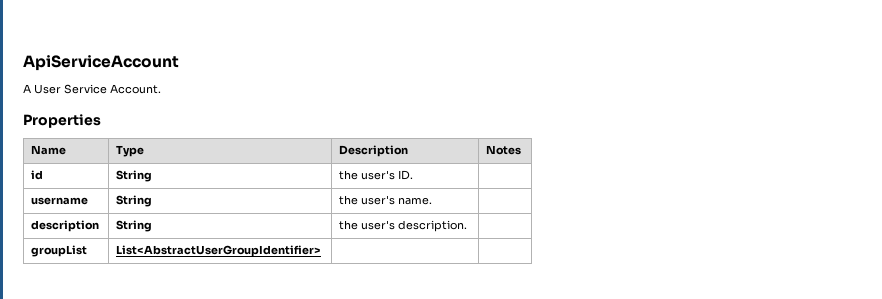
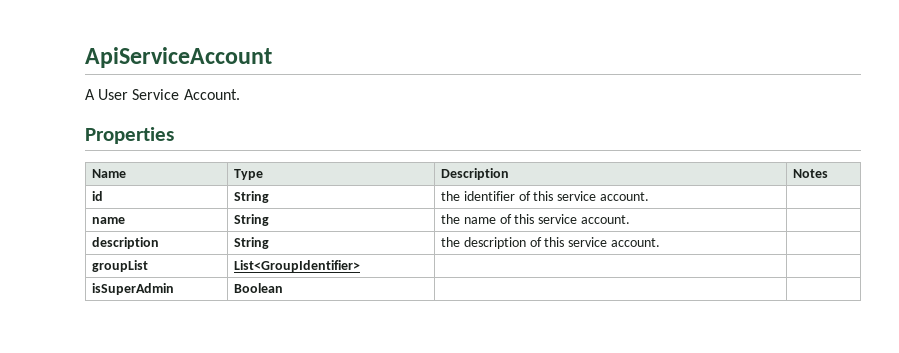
- id | String | the user's ID. |
- username | String | the user's name. |
- description | String | the user's description. |
- groupList | List<AbstractUserGroupIdentifier> | |
+ id | String | the identifier of this service account. |
+ name | String | the name of this service account. |
+ description | String | the description of this service account. |
+ groupList | List<GroupIdentifier> | |
+ isSuperAdmin | Boolean | |

